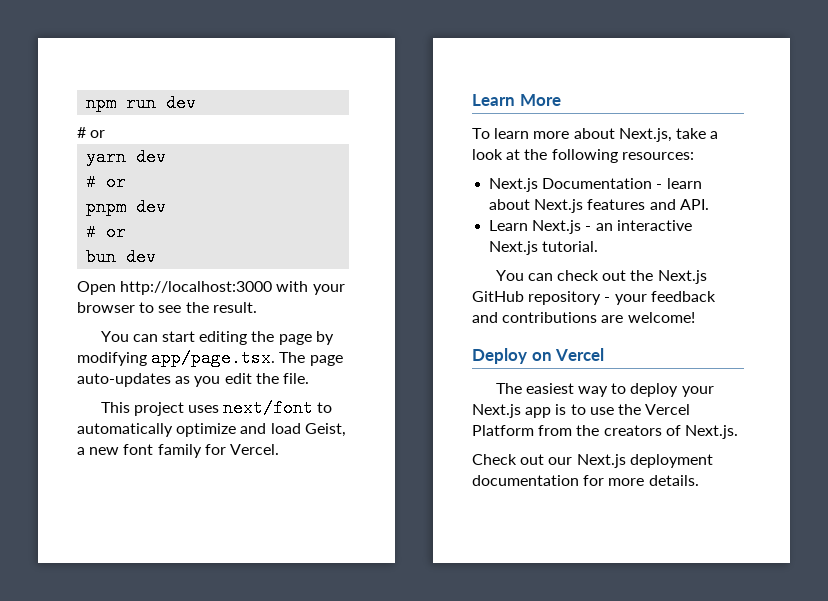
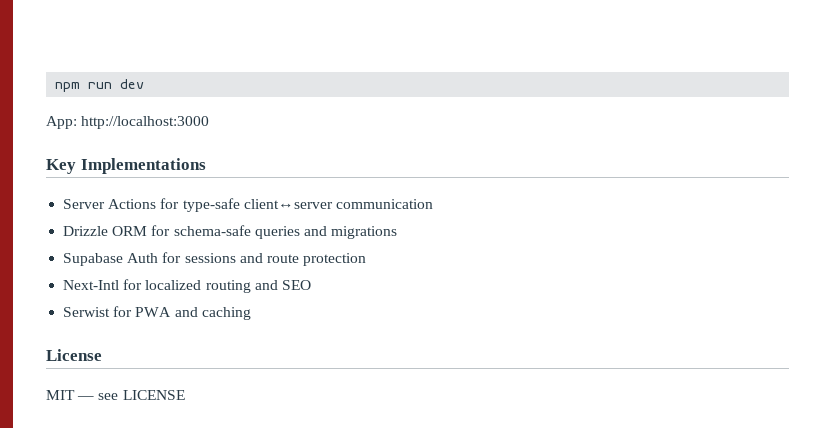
  npm run dev
- # or
- yarn dev
- # or
- pnpm dev
- # or
- bun dev
- Open http://localhost:3000 with your browser to see the result.
- You can start editing the page by modifying app/page.tsx. The page auto-updates as you edit the file.
- This project uses next/font to automatically optimize and load Geist, a new font family for Vercel.
- Learn More
- To learn more about Next.js, take a look at the following resources:
- Next.js Documentation - learn about Next.js features and API.
- Learn Next.js - an interactive Next.js tutorial.
- You can check out the Next.js GitHub repository - your feedback and contributions are welcome!
- Deploy on Vercel
- The easiest way to deploy your Next.js app is to use the Vercel Platform from the creators of Next.js.
- Check out our Next.js deployment documentation for more details.
+ App: http://localhost:3000
+ Key Implementations
+ Server Actions for type-safe client↔server communication
+ Drizzle ORM for schema-safe queries and migrations
+ Supabase Auth for sessions and route protection
+ Next-Intl for localized routing and SEO
+ Serwist for PWA and caching
+ License
+ MIT — see LICENSE

